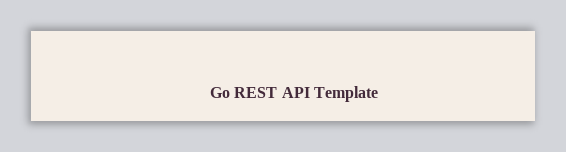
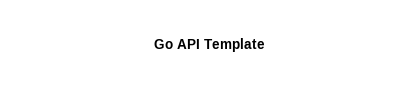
- Go REST API Template
+ Go API Template

